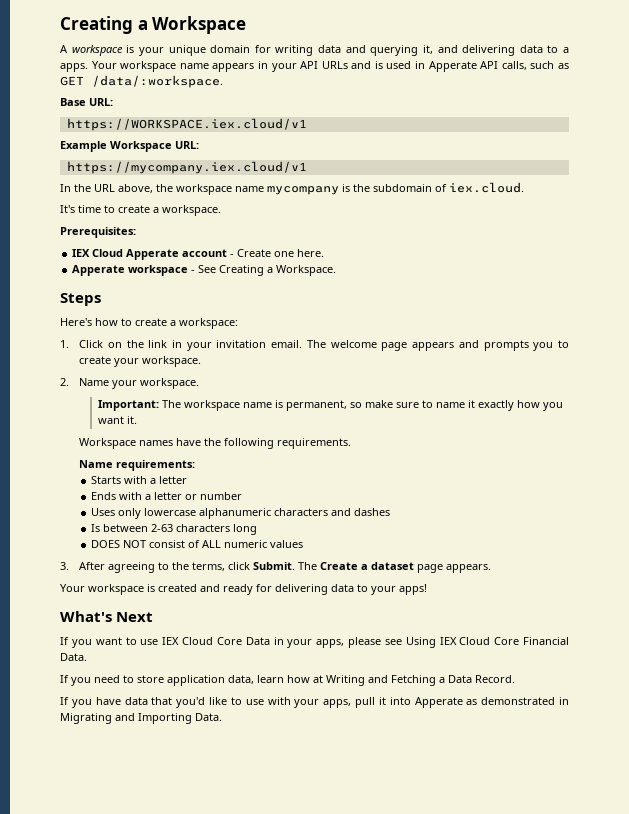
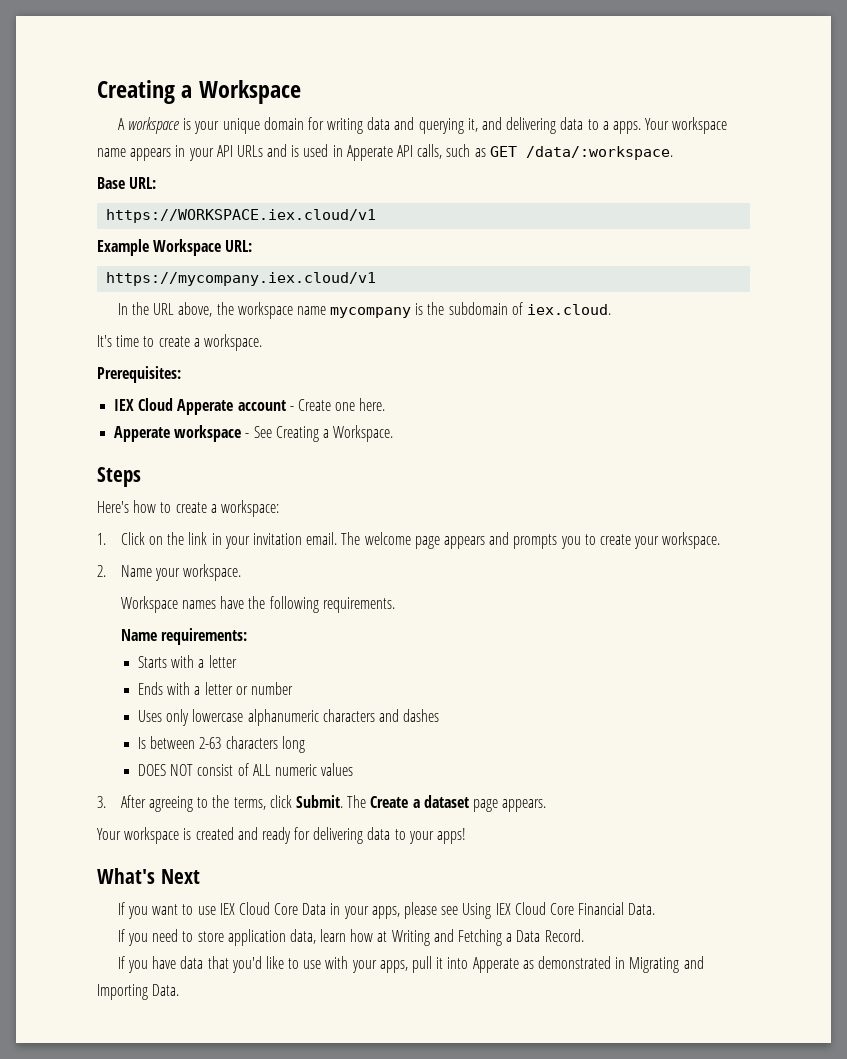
- Important: The workspace name is permanent, so make sure to name it exactly how you want it.

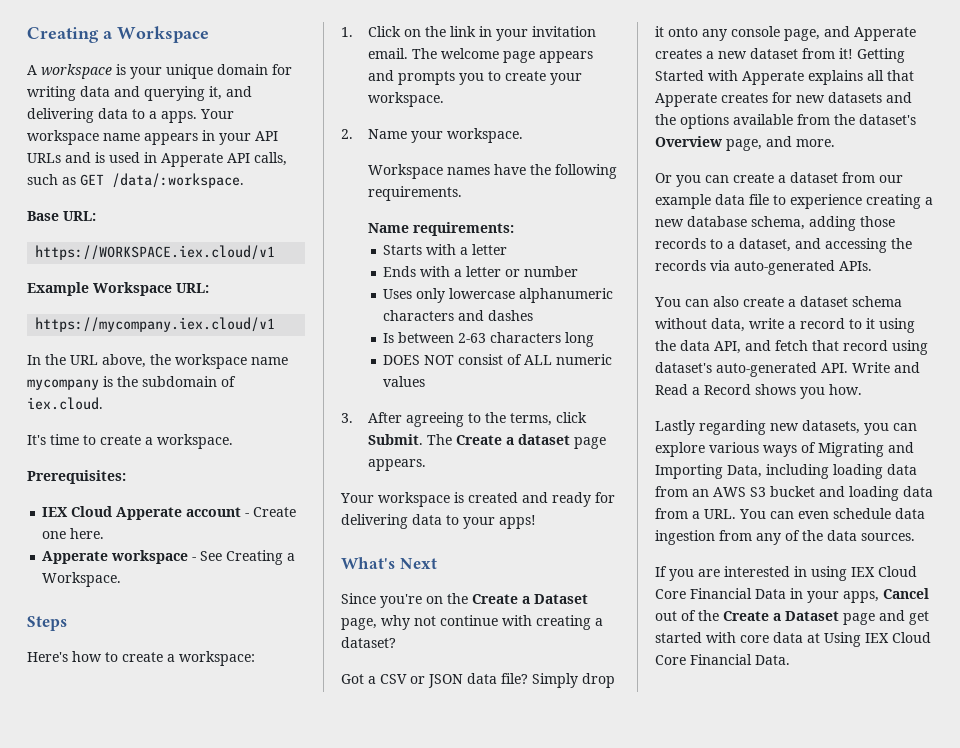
- If you want to use IEX Cloud Core Data in your apps, please see Using IEX Cloud Core Financial Data.
+ Since you're on the Create a Dataset page, why not continue with creating a dataset?
+ Got a CSV or JSON data file? Simply drop it onto any console page, and Apperate creates a new dataset from it! Getting Started with Apperate explains all that Apperate creates for new datasets and the options available from the dataset's Overview page, and more.
+ Or you can create a dataset from our example data file to experience creating a new database schema, adding those records to a dataset, and accessing the records via auto-generated APIs.
+ You can also create a dataset schema without data, write a record to it using the data API, and fetch that record using dataset's auto-generated API. Write and Read a Record shows you how.
+ Lastly regarding new datasets, you can explore various ways of Migrating and Importing Data, including loading data from an AWS S3 bucket and loading data from a URL. You can even schedule data ingestion from any of the data sources.
+ If you are interested in using IEX Cloud Core Financial Data in your apps, Cancel out of the Create a Dataset page and get started with core data at Using IEX Cloud Core Financial Data.
- If you need to store application data, learn how at Writing and Fetching a Data Record.
- If you have data that you'd like to use with your apps, pull it into Apperate as demonstrated in Migrating and Importing Data.

